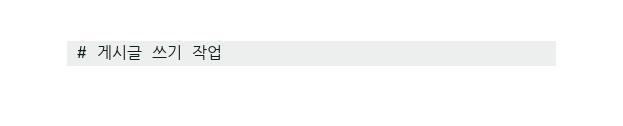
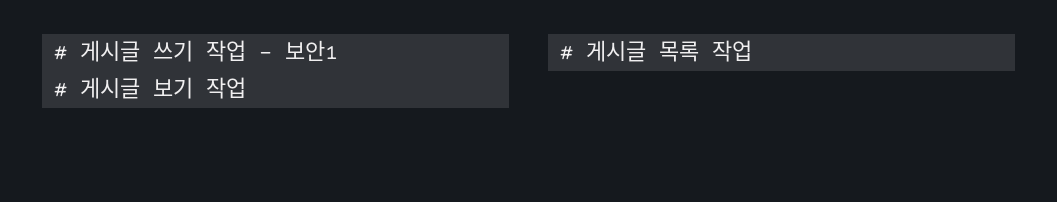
- # 게시글 쓰기 작업
+ # 게시글 쓰기 작업 - 보안1
+ # 게시글 보기 작업
+ # 게시글 목록 작업

